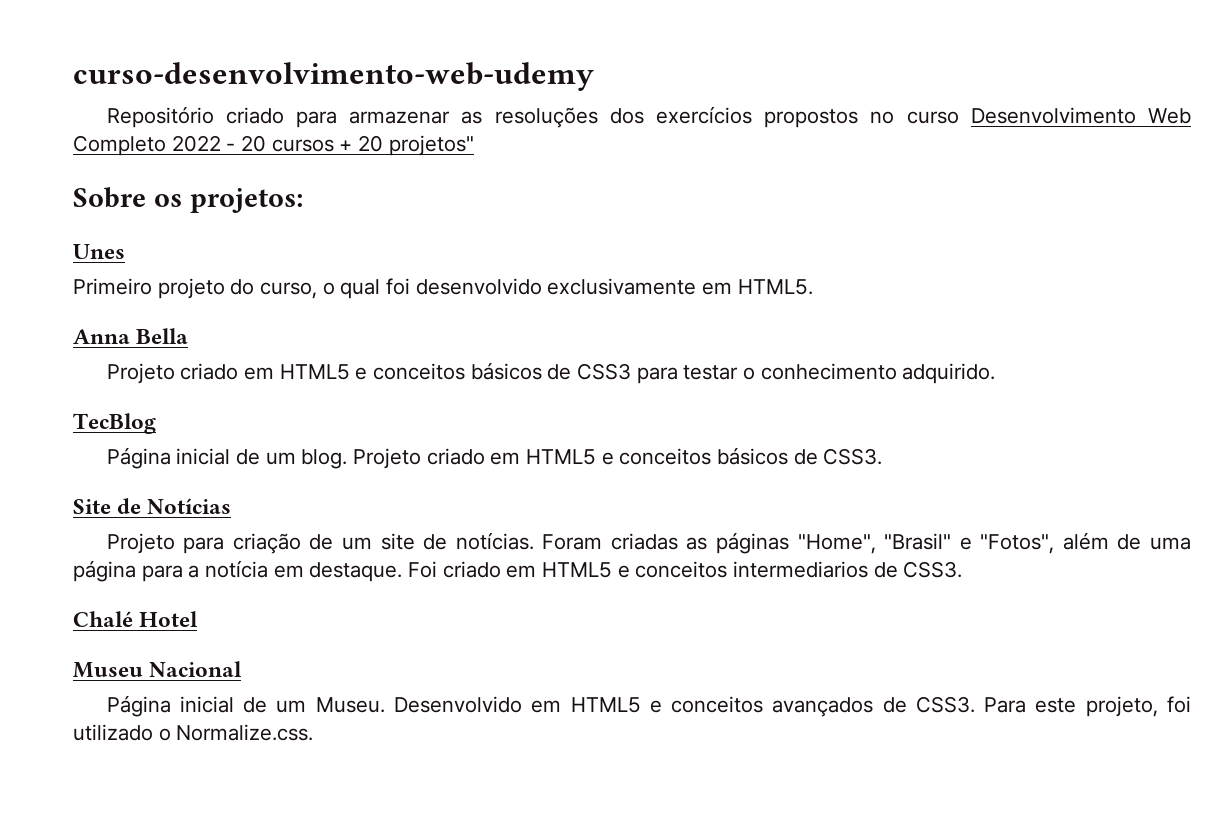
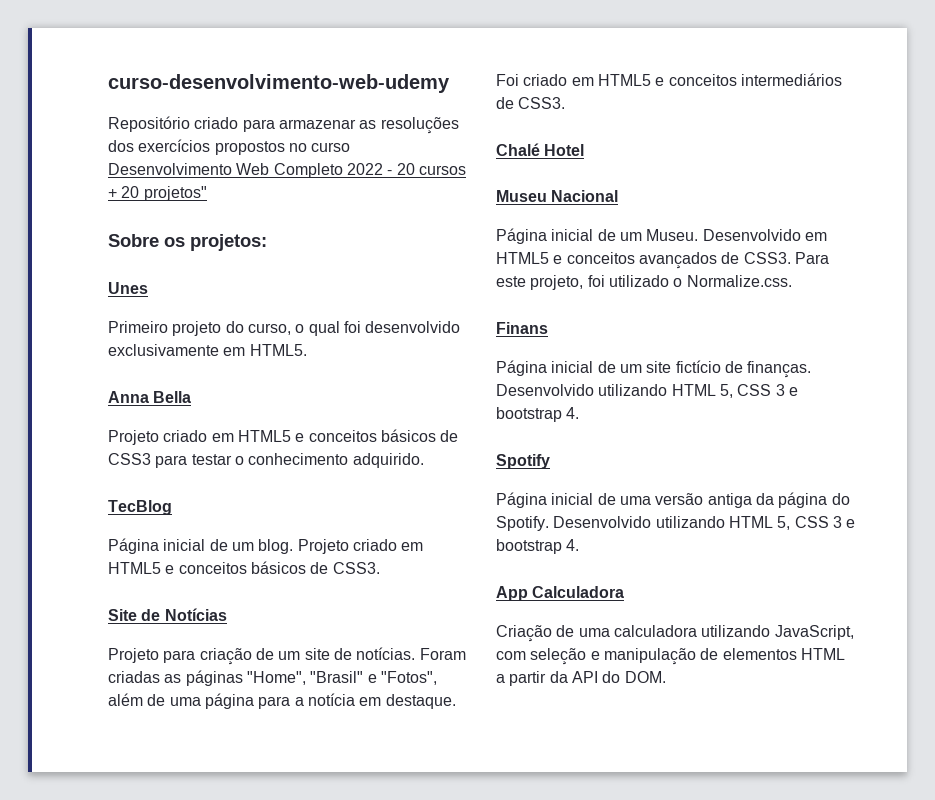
- Foi criado em HTML5 e conceitos intermediarios de CSS3.
+ Foi criado em HTML5 e conceitos intermediários de CSS3.
+ Finans
+ Página inicial de um site fictício de finanças. Desenvolvido utilizando HTML 5, CSS 3 e bootstrap 4.
+ Spotify
+ Página inicial de uma versão antiga da página do Spotify. Desenvolvido utilizando HTML 5, CSS 3 e bootstrap 4.
+ App Calculadora
+ Criação de uma calculadora utilizando JavaScript, com seleção e manipulação de elementos HTML a partir da API do DOM.

